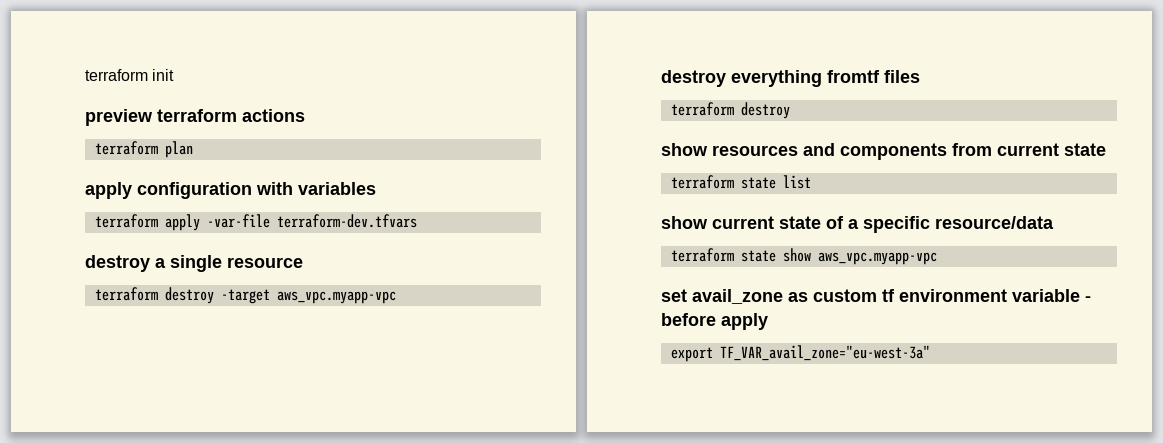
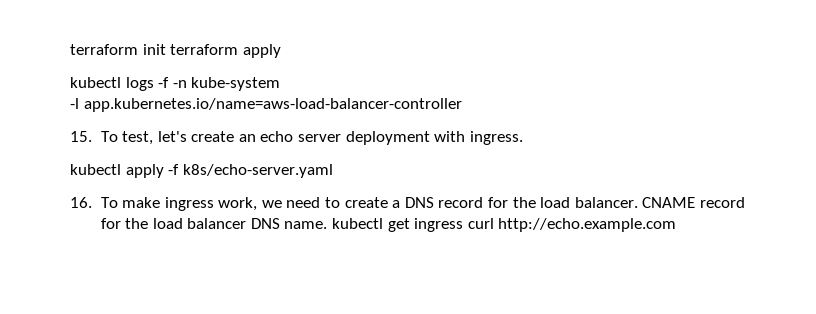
- terraform init
- preview terraform actions
- terraform plan
- apply configuration with variables
- terraform apply -var-file terraform-dev.tfvars
- destroy a single resource
- terraform destroy -target aws_vpc.myapp-vpc
- destroy everything fromtf files
- terraform destroy
- show resources and components from current state
- terraform state list
- show current state of a specific resource/data
- terraform state show aws_vpc.myapp-vpc
- set avail_zone as custom tf environment variable - before apply
- export TF_VAR_avail_zone="eu-west-3a"
+ terraform init terraform apply
+ kubectl logs -f -n kube-system
+ -l app.kubernetes.io/name=aws-load-balancer-controller
+ 15. To test, let's create an echo server deployment with ingress.
+ kubectl apply -f k8s/echo-server.yaml
+ 16. To make ingress work, we need to create a DNS record for the load balancer. CNAME record for the load balancer DNS name. kubectl get ingress curl http://echo.example.com

